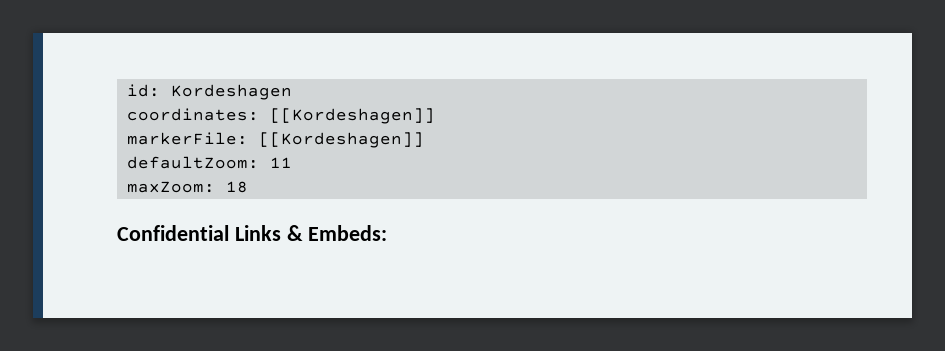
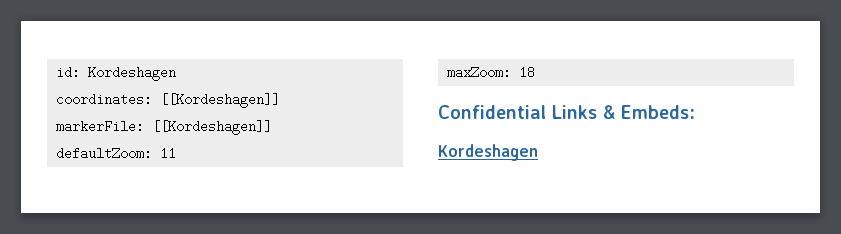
  Confidential Links & Embeds:
+ Kordeshagen

